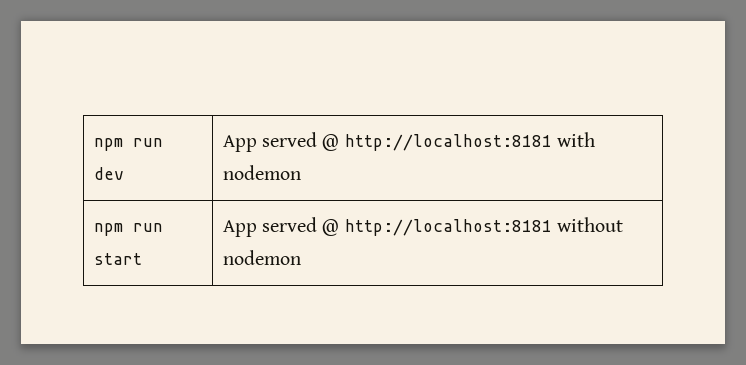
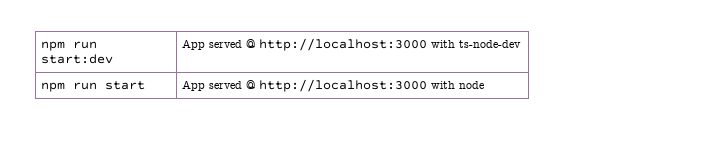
- npm run dev | App served @ http://localhost:8181 with nodemon
+ npm run start:dev | App served @ http://localhost:3000 with ts-node-dev
- npm run start | App served @ http://localhost:8181 without nodemon
+ npm run start | App served @ http://localhost:3000 with node

